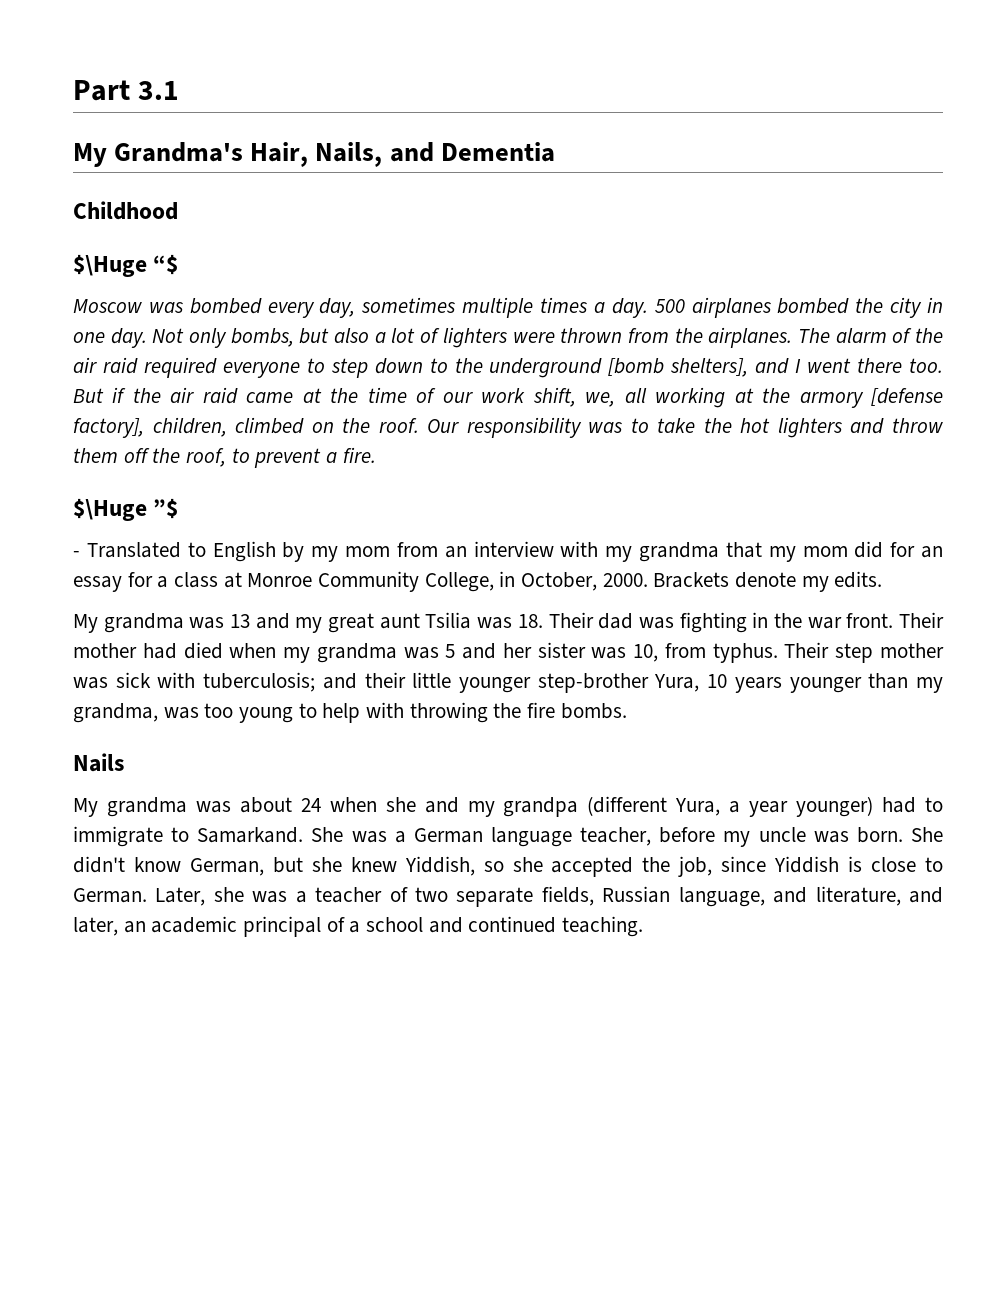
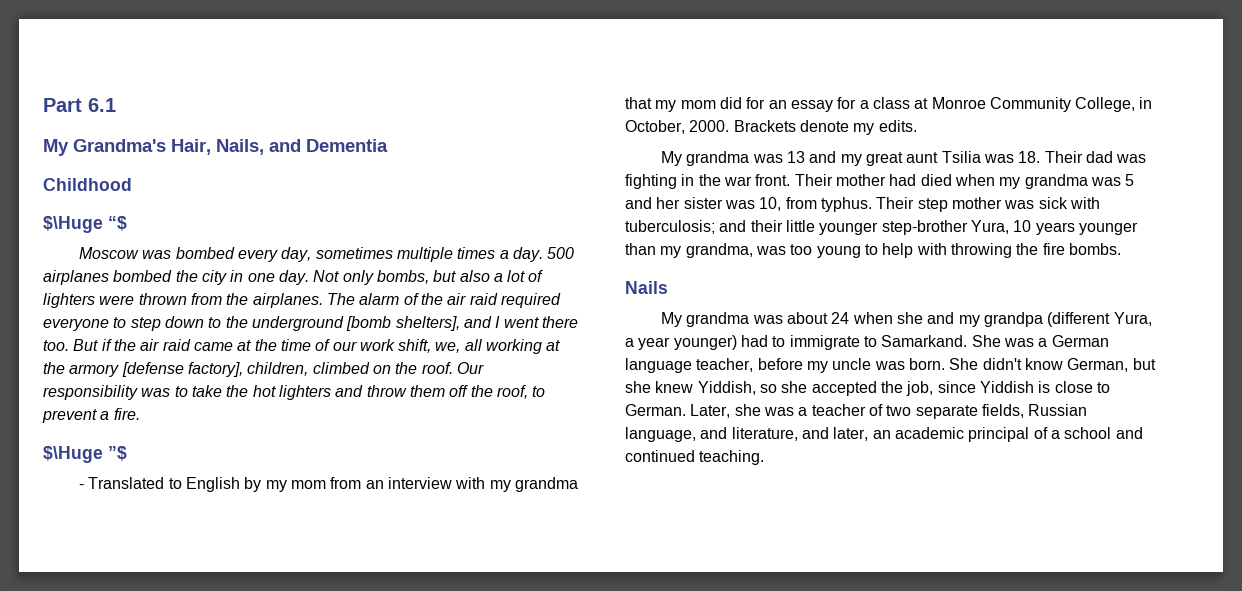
- Part 3.1
+ Part 6.1

